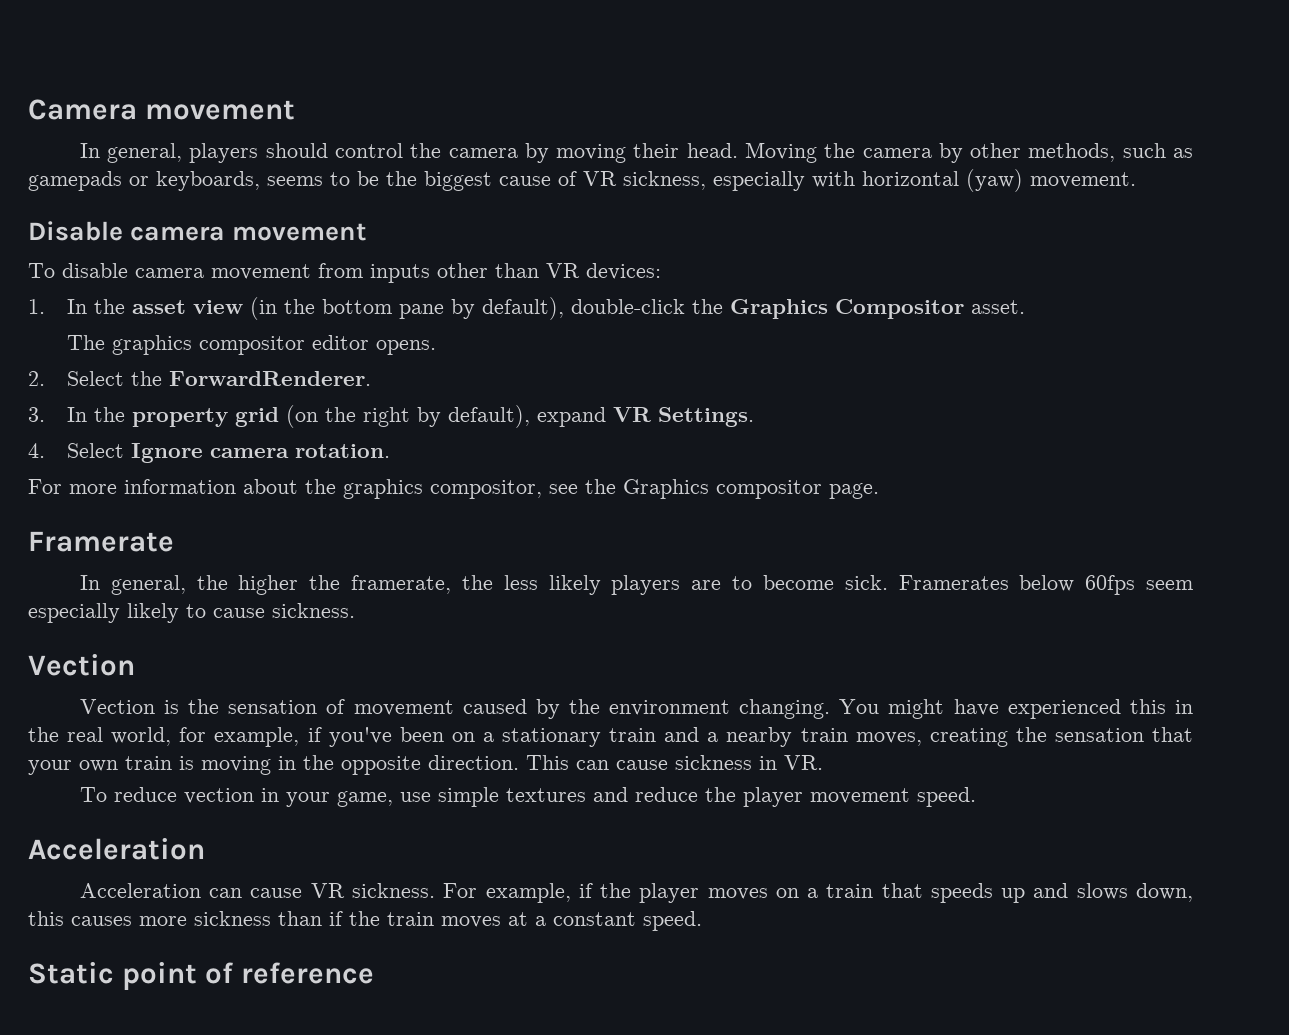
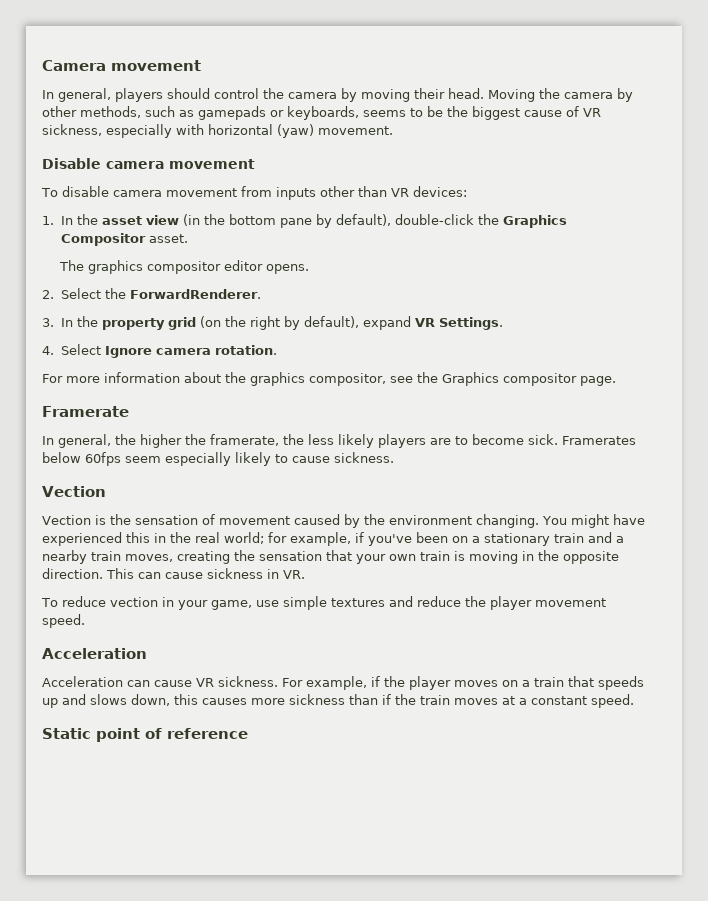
- You might have experienced this in the real world, for example, if you've been on a stationary train and a nearby train moves, creating the sensation that your own train is moving in the opposite direction.
+ You might have experienced this in the real world; for example, if you've been on a stationary train and a nearby train moves, creating the sensation that your own train is moving in the opposite direction.

